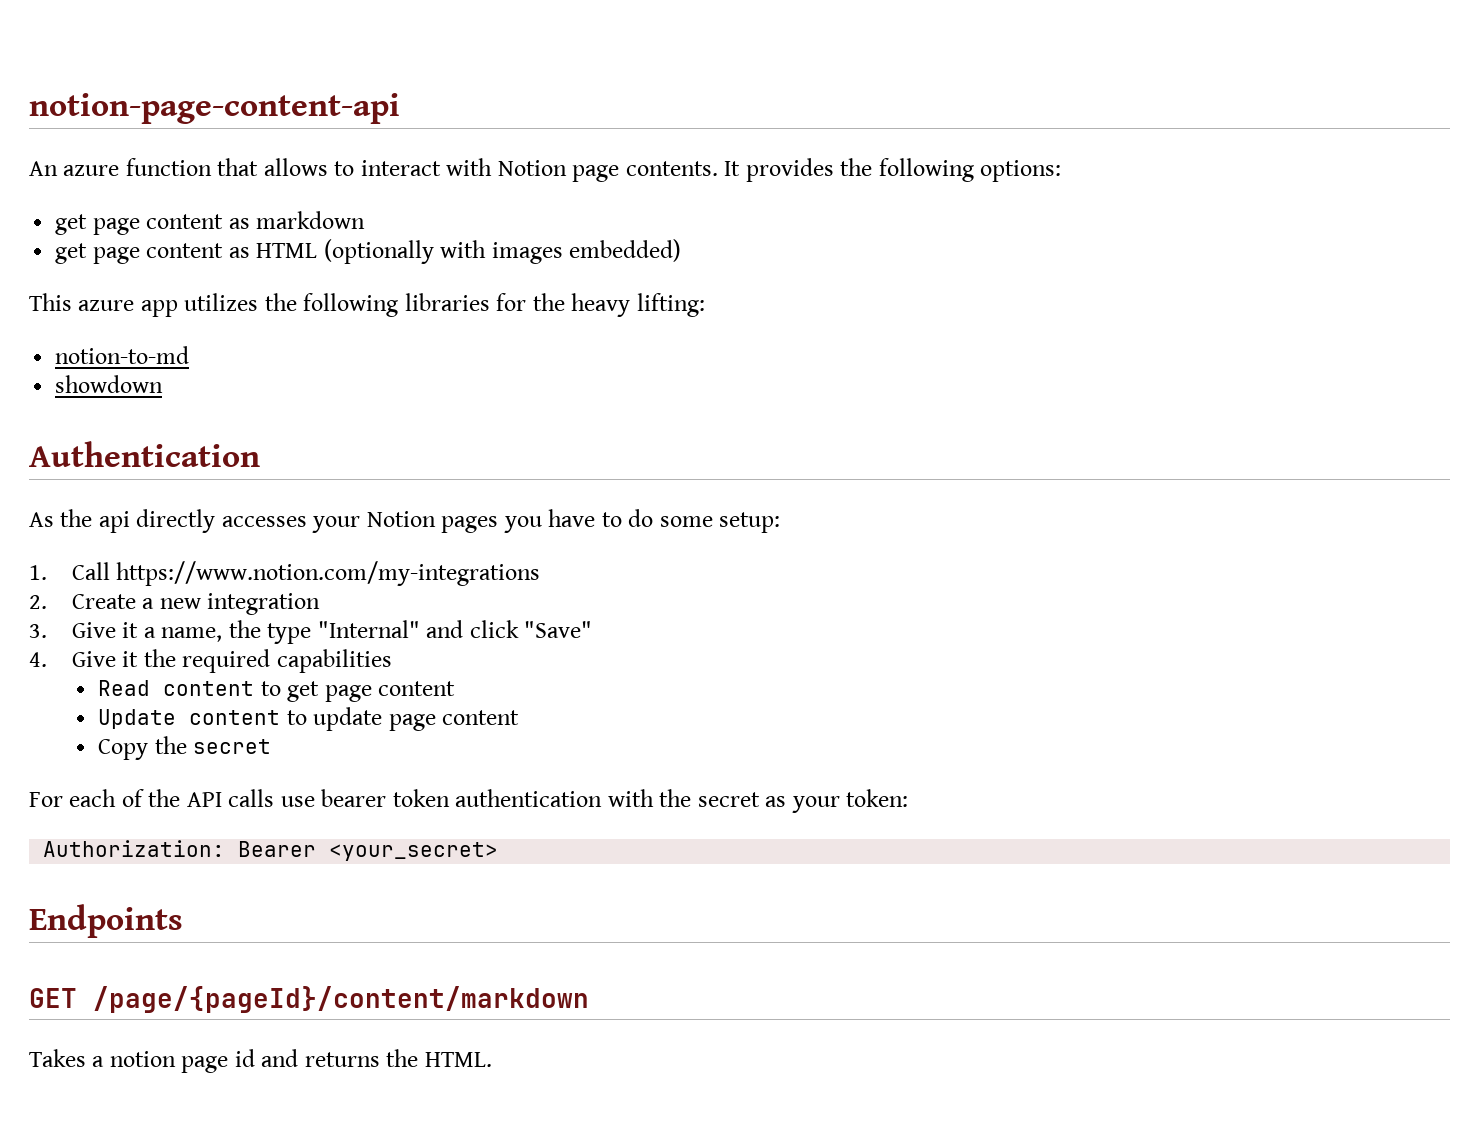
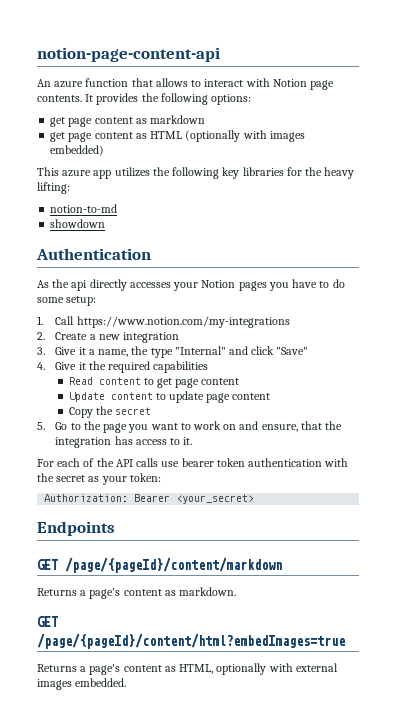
- This azure app utilizes the following libraries for the heavy lifting:
+ This azure app utilizes the following key libraries for the heavy lifting:
+ 5. Go to the page you want to work on and ensure, that the integration has access to it.
- Takes a notion page id and returns the HTML.
+ Returns a page's content as markdown.
+ GET /page/{pageId}/content/html?embedImages=true
+ Returns a page's content as HTML, optionally with external images embedded.

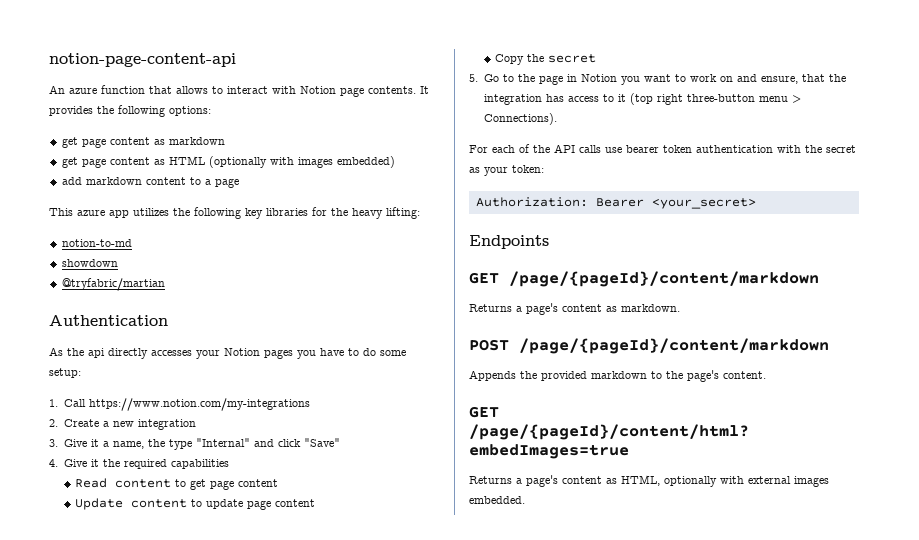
+ add markdown content to a page
+ @tryfabric/martian
- 5. Go to the page you want to work on and ensure, that the integration has access to it.
+ 5. Go to the page in Notion you want to work on and ensure, that the integration has access to it (top right three-button menu > Connections).
+ POST /page/{pageId}/content/markdown
+ Appends the provided markdown to the page's content.

